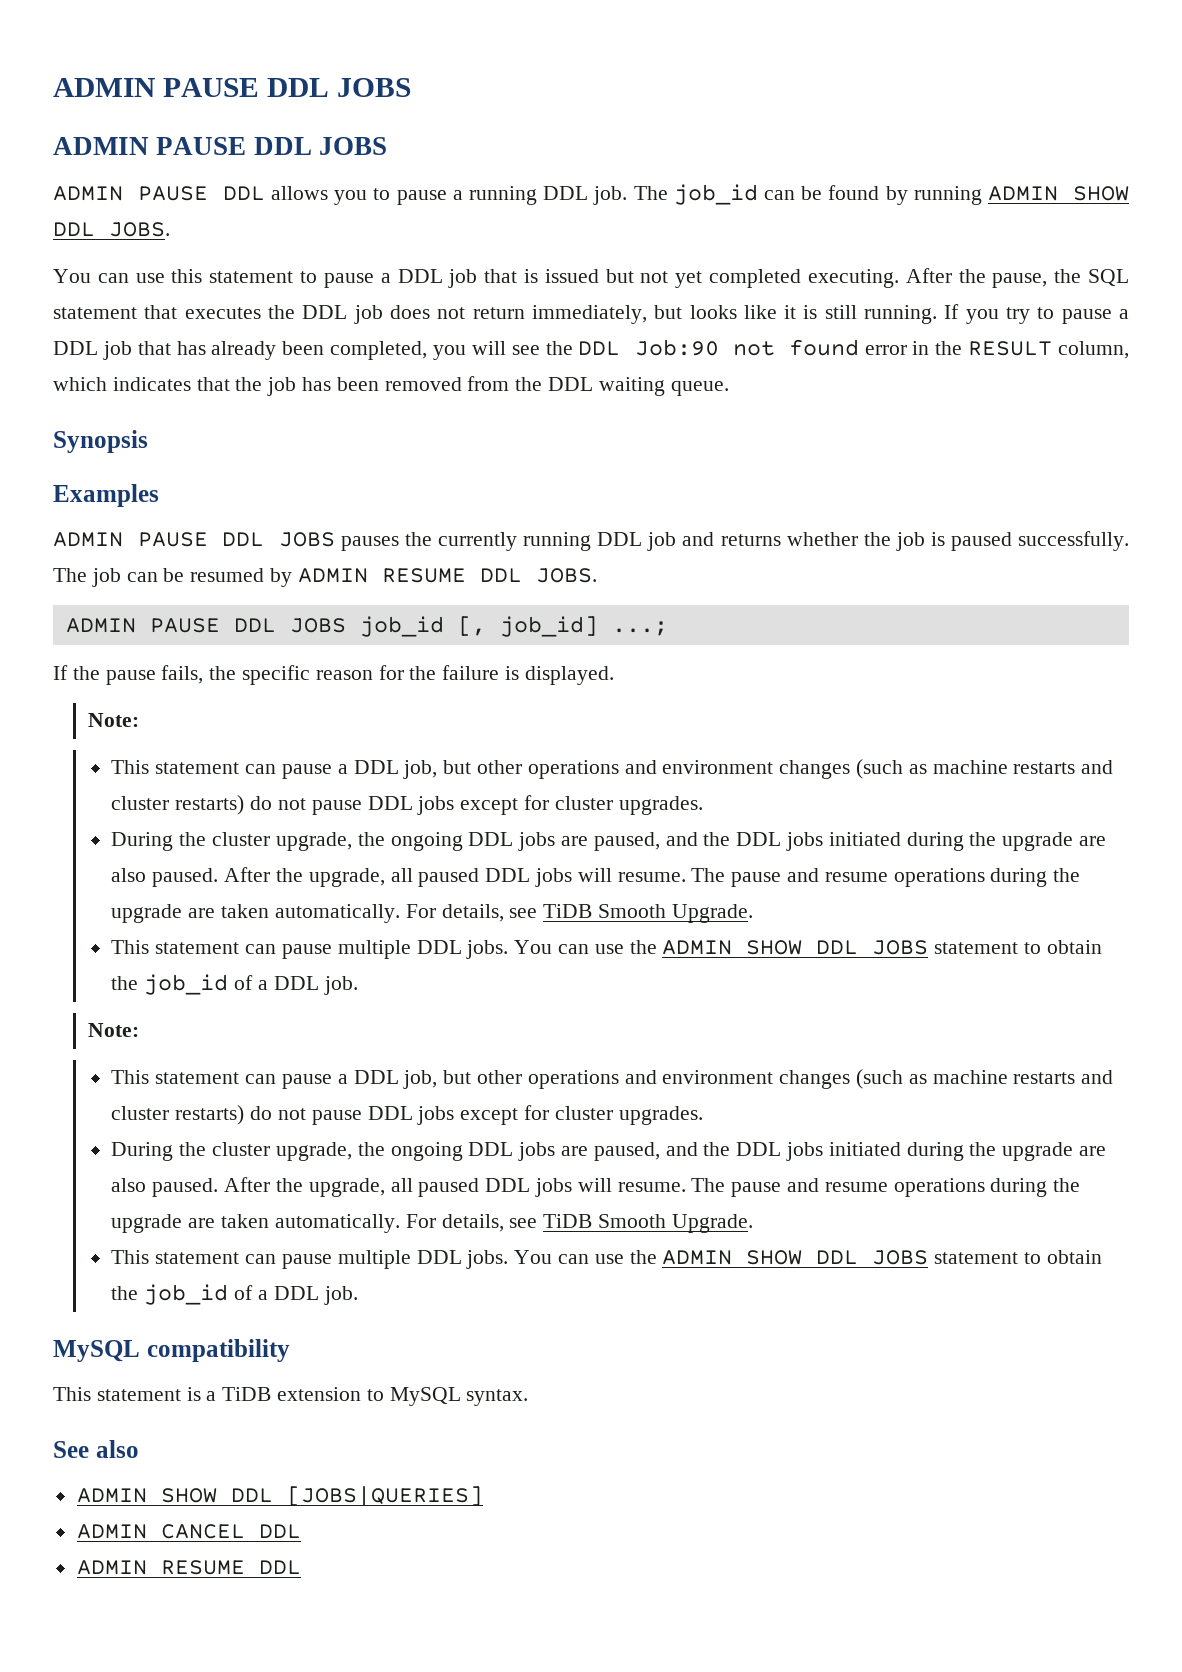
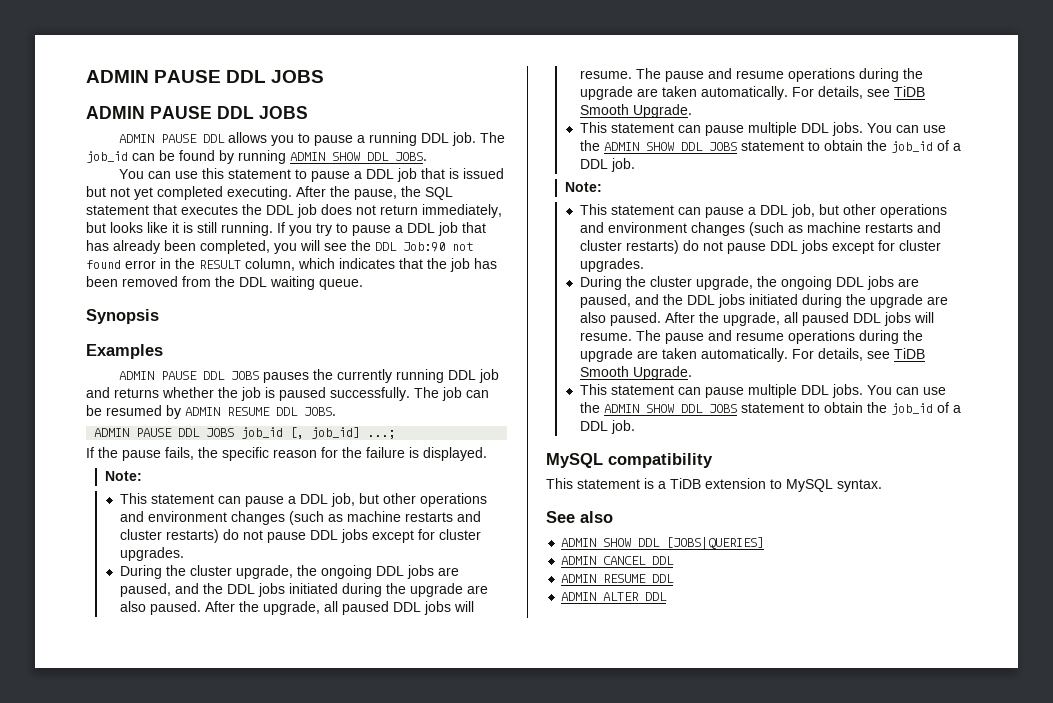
+ ADMIN ALTER DDL

